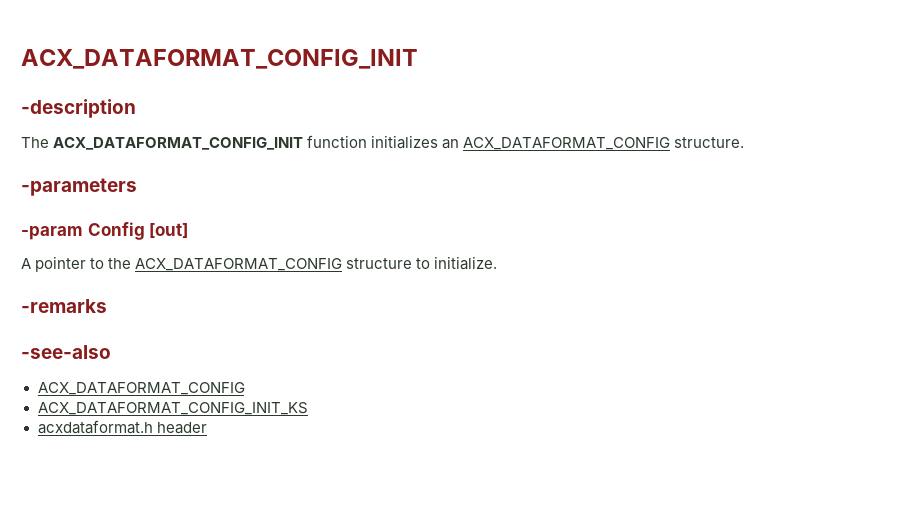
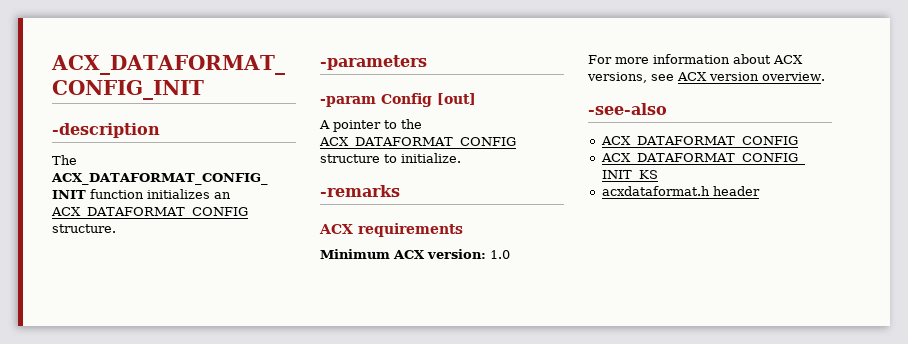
+ ACX requirements
+ Minimum ACX version: 1.0
+ For more information about ACX versions, see ACX version overview.

